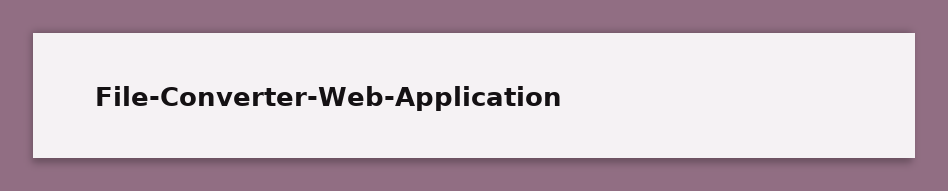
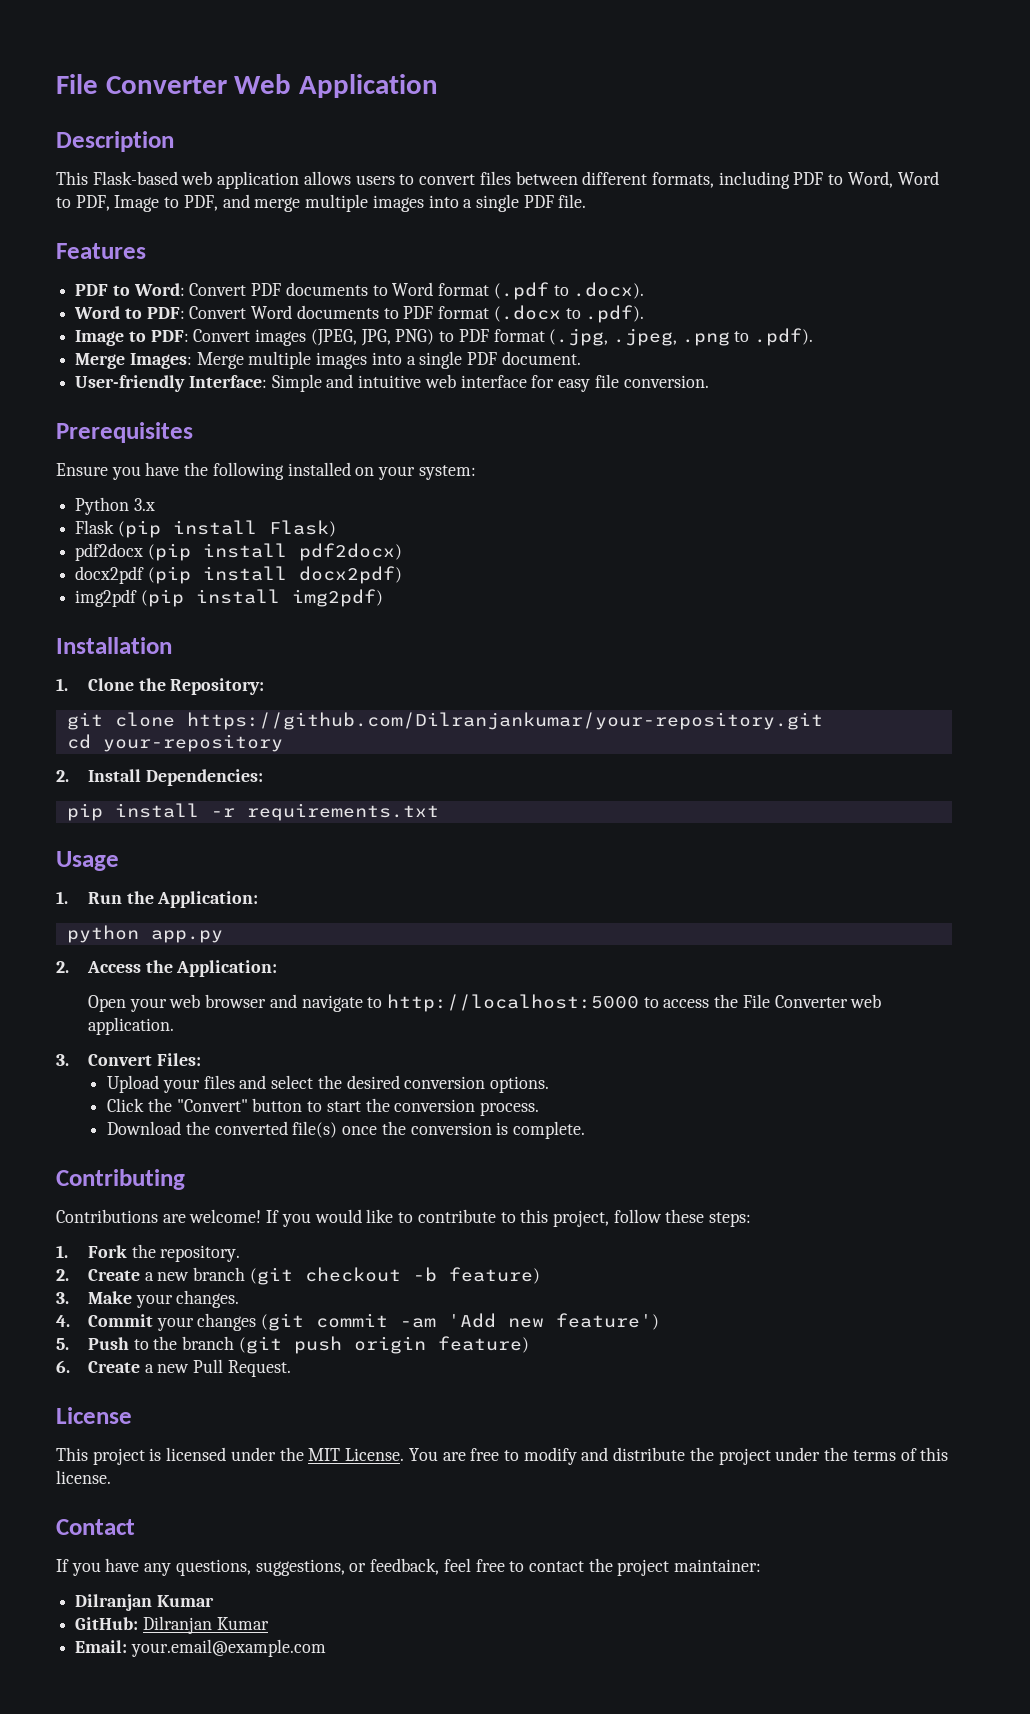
- File-Converter-Web-Application
+ File Converter Web Application
+ Description
+ This Flask-based web application allows users to convert files between different formats, including PDF to Word, Word to PDF, Image to PDF, and merge multiple images into a single PDF file.
+ Features
+ PDF to Word: Convert PDF documents to Word format (.pdf to .docx).
+ Word to PDF: Convert Word documents to PDF format (.docx to .pdf).
+ Image to PDF: Convert images (JPEG, JPG, PNG) to PDF format (.jpg, .jpeg, .png to .pdf).
+ Merge Images: Merge multiple images into a single PDF document.
+ User-friendly Interface: Simple and intuitive web interface for easy file conversion.
+ Prerequisites
+ Ensure you have the following installed on your system:
+ Python 3.x
+ Flask (pip install Flask)
+ pdf2docx (pip install pdf2docx)
+ docx2pdf (pip install docx2pdf)
+ img2pdf (pip install img2pdf)
+ Installation
+ 1. Clone the Repository:
+ git clone https://github.com/Dilranjankumar/your-repository.git
+ cd your-repository
+ 2. Install Dependencies:
+ pip install -r requirements.txt
+ Usage
+ 1. Run the Application:
+ python app.py
+ 2. Access the Application:
+ Open your web browser and navigate to http://localhost:5000 to access the File Converter web application.
+ 3. Convert Files:
+ Upload your files and select the desired conversion options.
+ Click the "Convert" button to start the conversion process.
+ Download the converted file(s) once the conversion is complete.
+ Contributing
+ Contributions are welcome! If you would like to contribute to this project, follow these steps:
+ 1. Fork the repository.
+ 2. Create a new branch (git checkout -b feature)
+ 3. Make your changes.
+ 4. Commit your changes (git commit -am 'Add new feature')
+ 5. Push to the branch (git push origin feature)
+ 6. Create a new Pull Request.
+ License
+ This project is licensed under the MIT License. You are free to modify and distribute the project under the terms of this license.
+ Contact
+ If you have any questions, suggestions, or feedback, feel free to contact the project maintainer:
+ Dilranjan Kumar
+ GitHub: Dilranjan Kumar
+ Email: your.email@example.com

